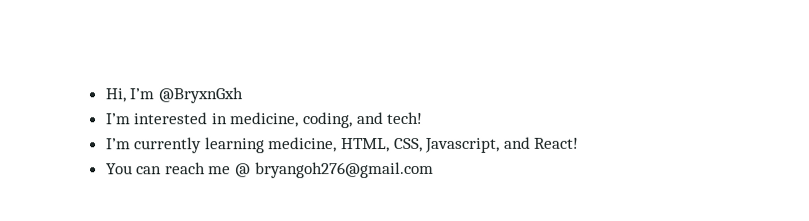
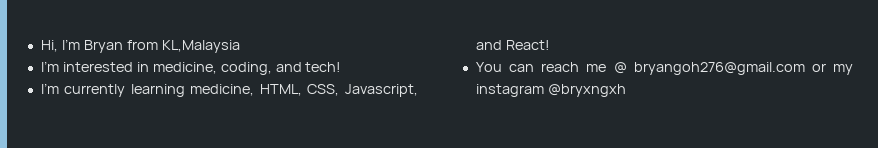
- Hi, I’m @BryxnGxh
+ Hi, I’m Bryan from KL,Malaysia
- You can reach me @ bryangoh276@gmail.com
+ You can reach me @ bryangoh276@gmail.com or my instagram @bryxngxh

